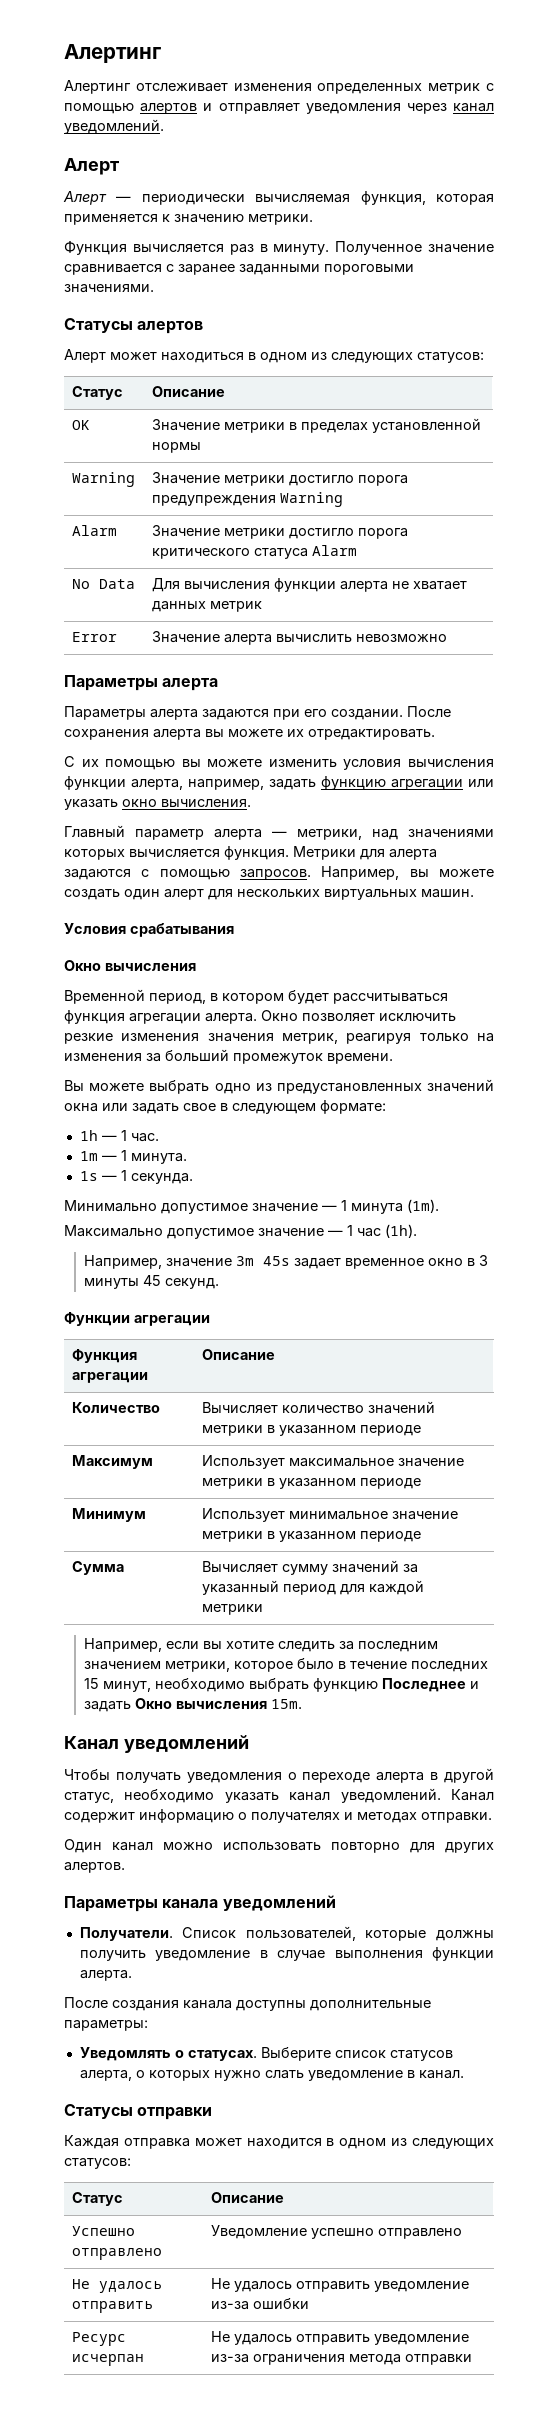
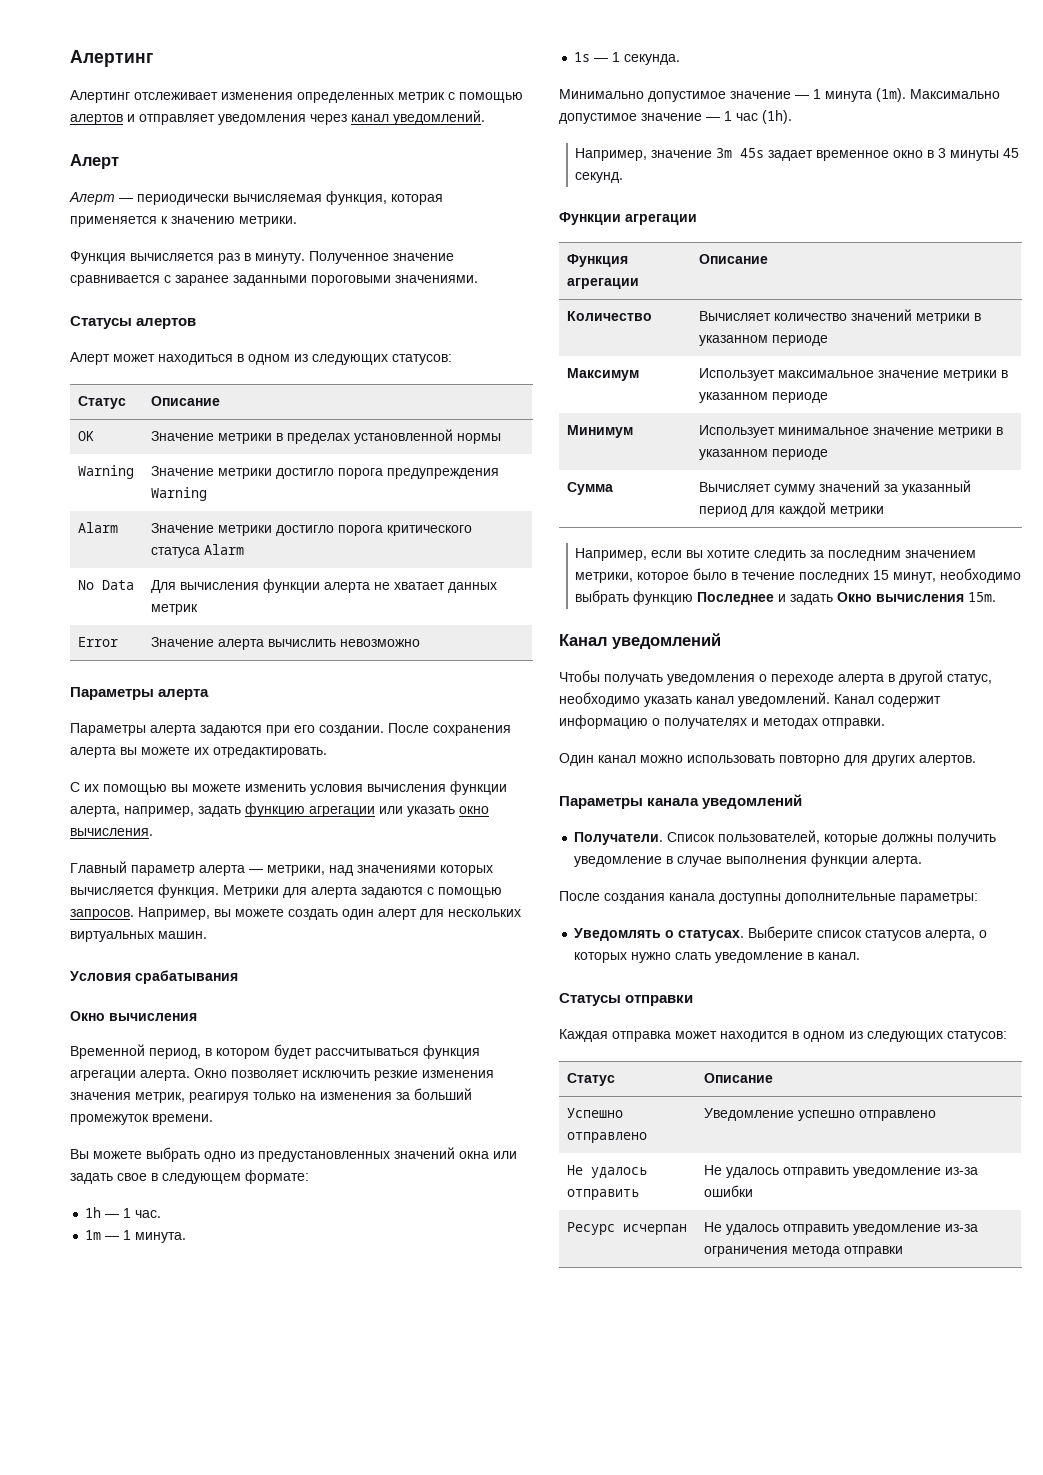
- Минимально допустимое значение — 1 минута (1m).
- Максимально допустимое значение — 1 час (1h).
+ Минимально допустимое значение — 1 минута (1m). Максимально допустимое значение — 1 час (1h).

